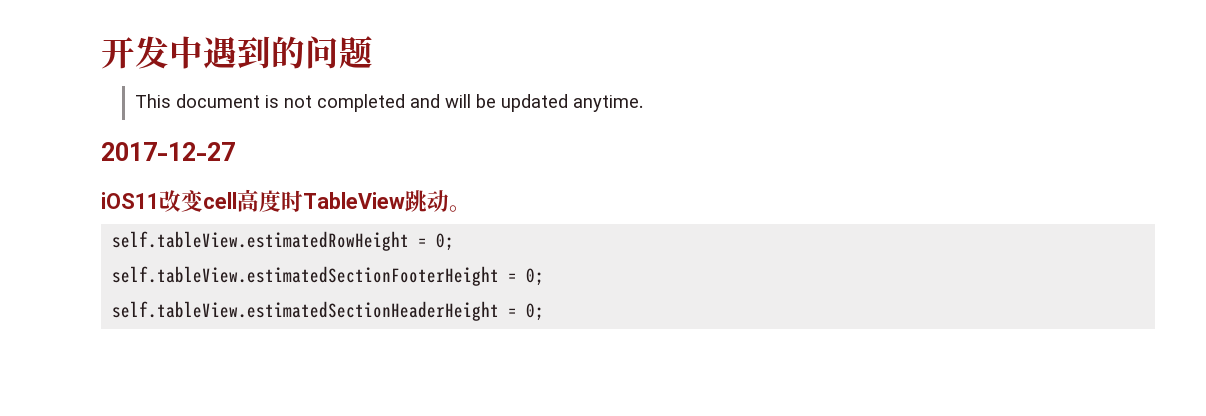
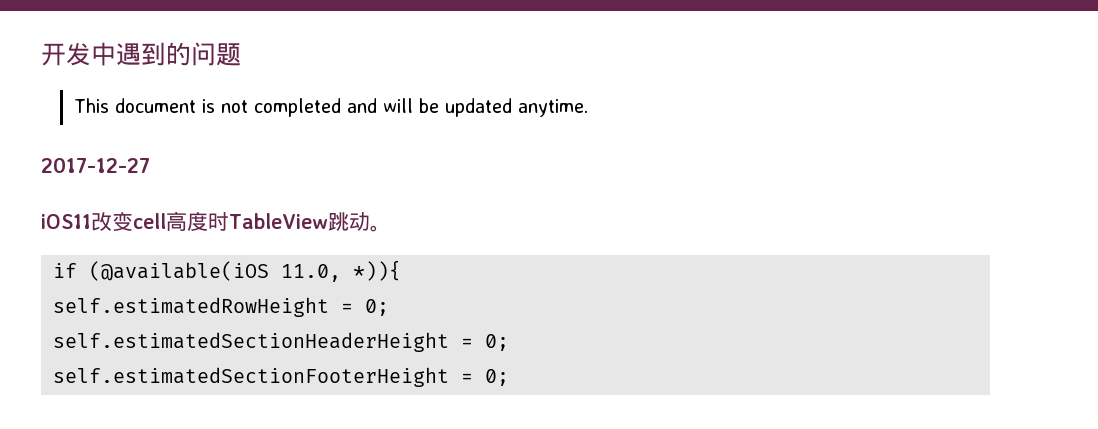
- self.tableView.estimatedRowHeight = 0;
- self.tableView.estimatedSectionFooterHeight = 0;
- self.tableView.estimatedSectionHeaderHeight = 0;
+ if (@available(iOS 11.0, *)){
+ self.estimatedRowHeight = 0;
+ self.estimatedSectionHeaderHeight = 0;
+ self.estimatedSectionFooterHeight = 0;

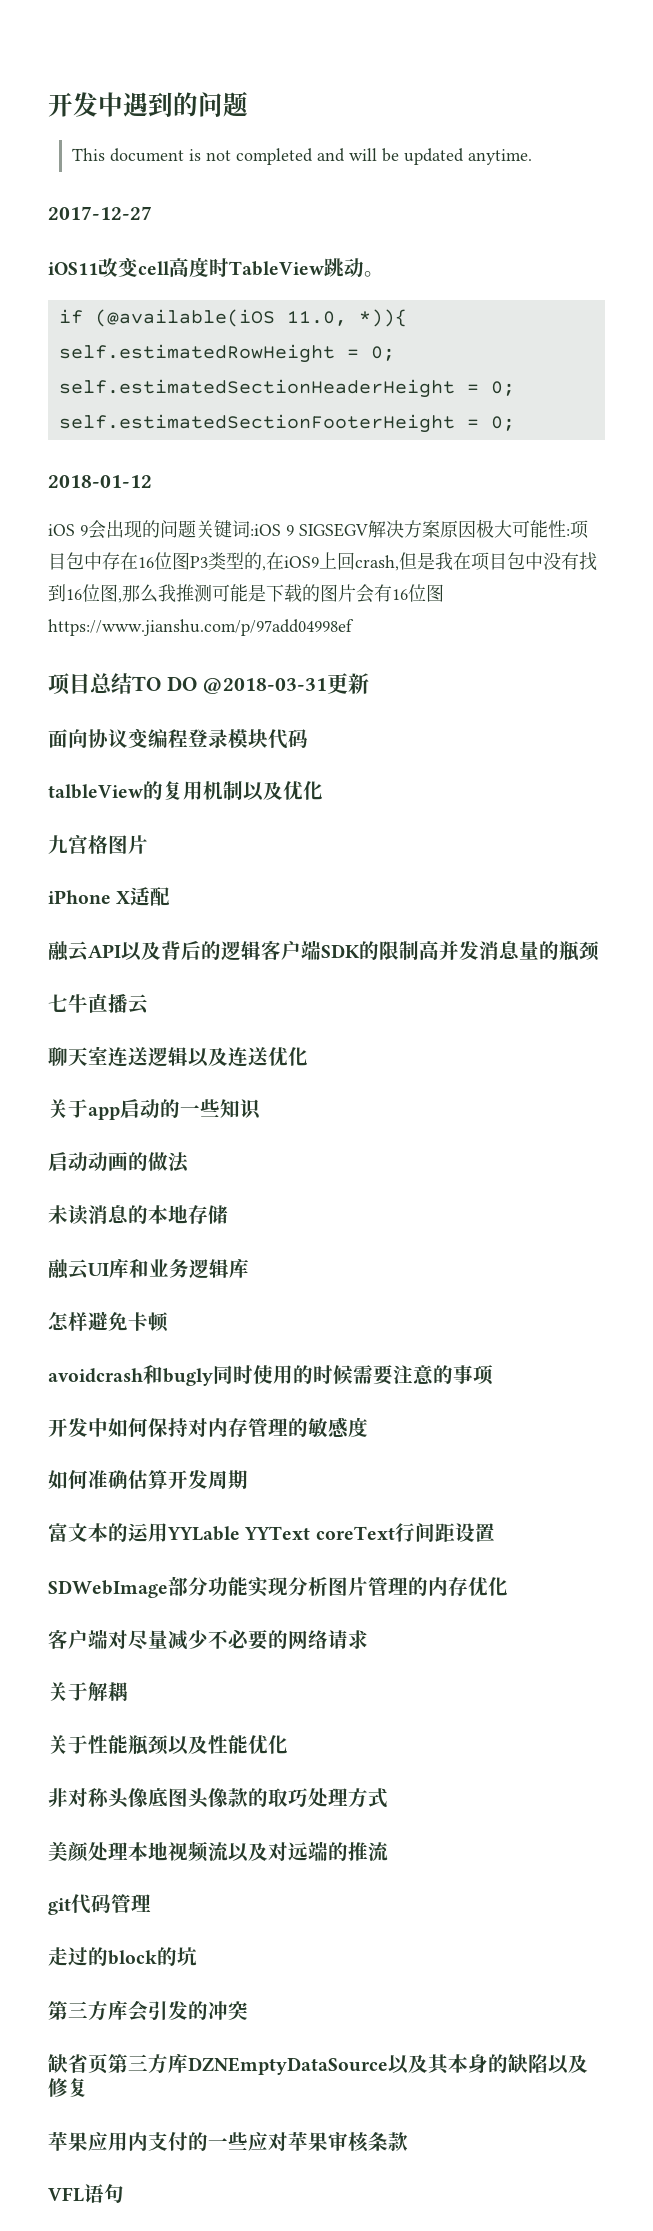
+ 2018-01-12
+ iOS 9会出现的问题关键词:iOS 9 SIGSEGV解决方案原因极大可能性:项目包中存在16位图P3类型的,在iOS9上回crash,但是我在项目包中没有找到16位图,那么我推测可能是下载的图片会有16位图https://www.jianshu.com/p/97add04998ef
+ 项目总结TO DO @2018-03-31更新
+ 面向协议变编程登录模块代码
+ talbleView的复用机制以及优化
+ 九宫格图片
+ iPhone X适配
+ 融云API以及背后的逻辑客户端SDK的限制高并发消息量的瓶颈
+ 七牛直播云
+ 聊天室连送逻辑以及连送优化
+ 关于app启动的一些知识
+ 启动动画的做法
+ 未读消息的本地存储
+ 融云UI库和业务逻辑库
+ 怎样避免卡顿
+ avoidcrash和bugly同时使用的时候需要注意的事项
+ 开发中如何保持对内存管理的敏感度
+ 如何准确估算开发周期
+ 富文本的运用YYLable YYText coreText行间距设置
+ SDWebImage部分功能实现分析图片管理的内存优化
+ 客户端对尽量减少不必要的网络请求
+ 关于解耦
+ 关于性能瓶颈以及性能优化
+ 非对称头像底图头像款的取巧处理方式
+ 美颜处理本地视频流以及对远端的推流
+ git代码管理
+ 走过的block的坑
+ 第三方库会引发的冲突
+ 缺省页第三方库DZNEmptyDataSource以及其本身的缺陷以及修复
+ 苹果应用内支付的一些应对苹果审核条款
+ VFL语句

